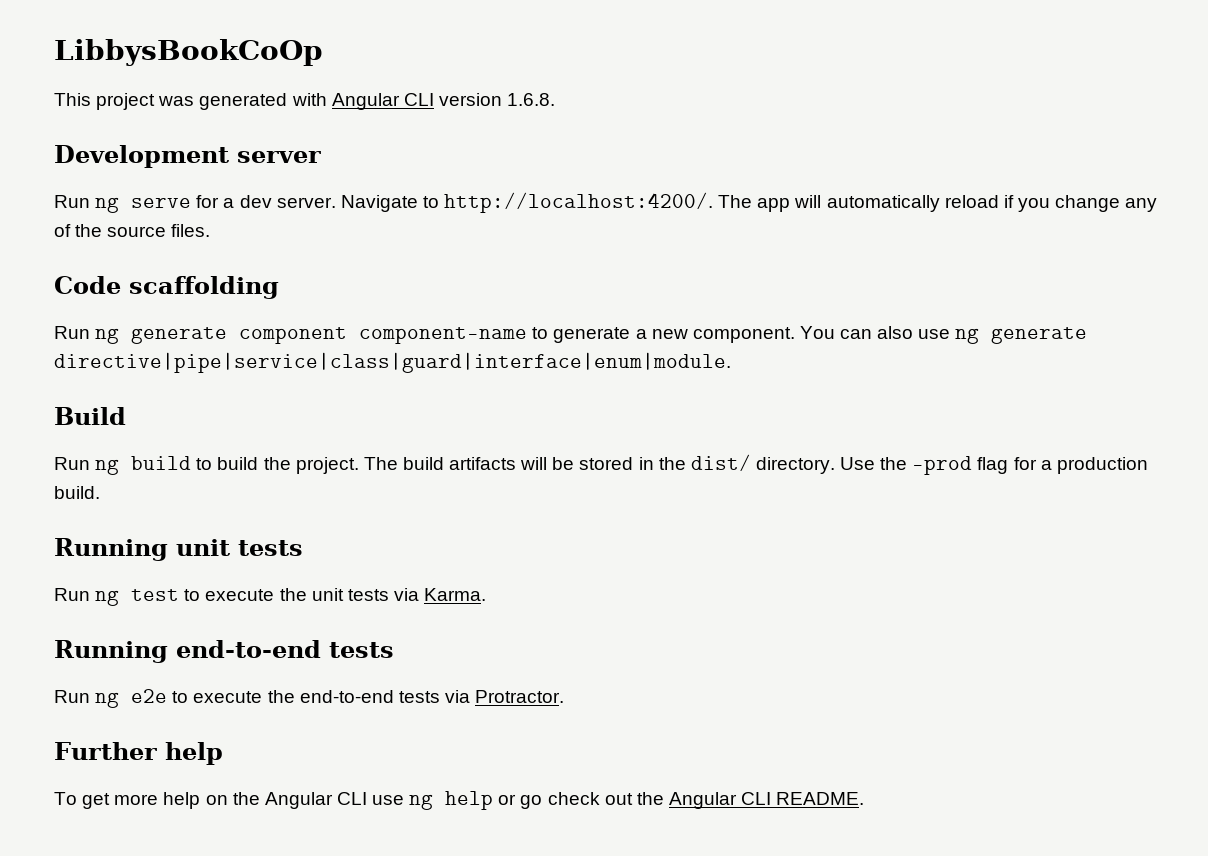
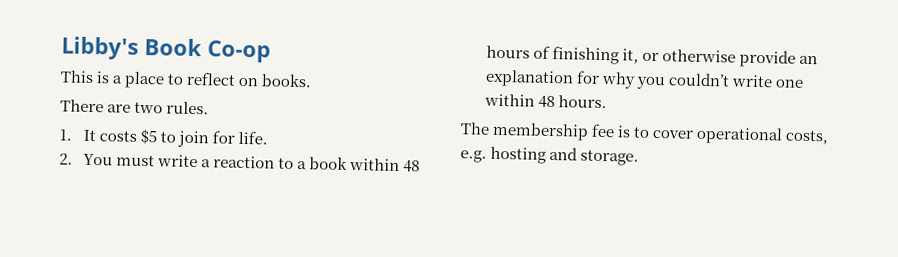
- LibbysBookCoOp
- This project was generated with Angular CLI version 1.6.8.
- Development server
- Run ng serve for a dev server. Navigate to http://localhost:4200/. The app will automatically reload if you change any of the source files.
- Code scaffolding
- Run ng generate component component-name to generate a new component. You can also use ng generate directive|pipe|service|class|guard|interface|enum|module.
- Build
- Run ng build to build the project. The build artifacts will be stored in the dist/ directory. Use the -prod flag for a production build.
- Running unit tests
- Run ng test to execute the unit tests via Karma.
- Running end-to-end tests
- Run ng e2e to execute the end-to-end tests via Protractor.
- Further help
- To get more help on the Angular CLI use ng help or go check out the Angular CLI README.
+ Libby's Book Co-op
+ This is a place to reflect on books.
+ There are two rules.
+ 1. It costs $5 to join for life.
+ 2. You must write a reaction to a book within 48 hours of finishing it, or otherwise provide an explanation for why you couldn’t write one within 48 hours.
+ The membership fee is to cover operational costs, e.g. hosting and storage.

